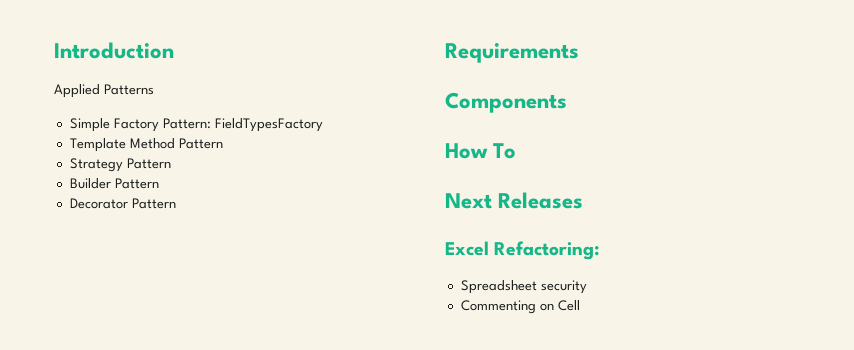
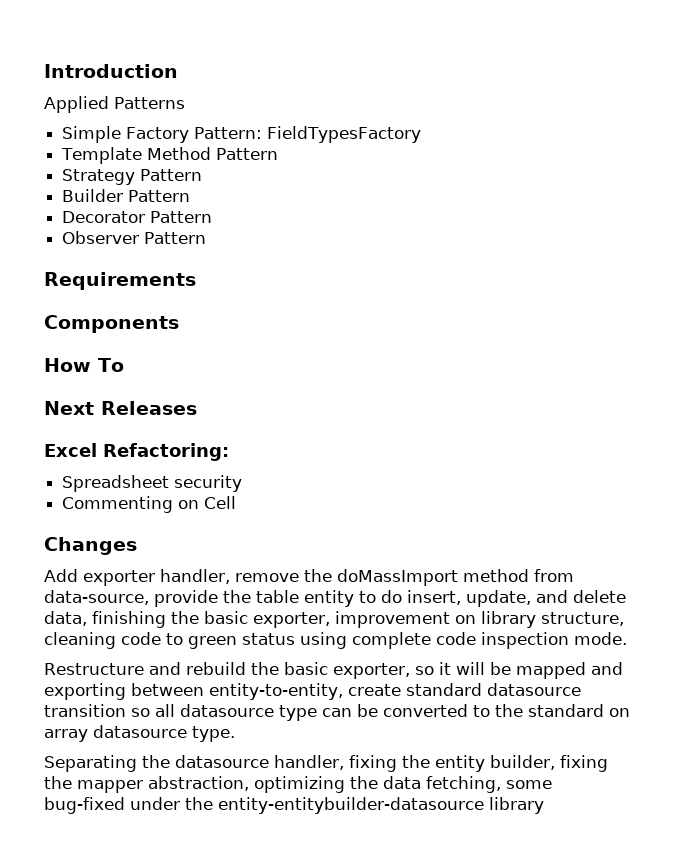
+ Observer Pattern
+ Changes
+ Add exporter handler, remove the doMassImport method from data-source, provide the table entity to do insert, update, and delete data, finishing the basic exporter, improvement on library structure, cleaning code to green status using complete code inspection mode.
+ Restructure and rebuild the basic exporter, so it will be mapped and exporting between entity-to-entity, create standard datasource transition so all datasource type can be converted to the standard on array datasource type.
+ Separating the datasource handler, fixing the entity builder, fixing the mapper abstraction, optimizing the data fetching, some bug-fixed under the entity-entitybuilder-datasource library

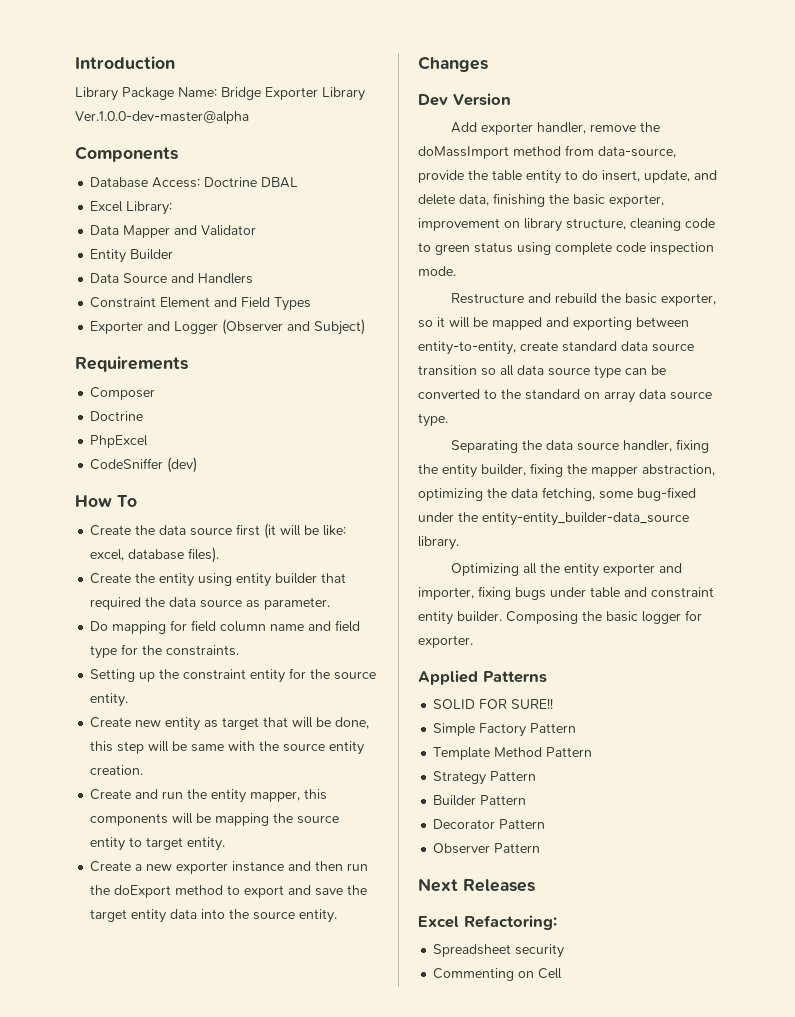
- Applied Patterns
- Simple Factory Pattern: FieldTypesFactory
- Template Method Pattern
- Strategy Pattern
- Builder Pattern
- Decorator Pattern
- Observer Pattern
+ Library Package Name: Bridge Exporter Library Ver.1.0.0-dev-master@alpha
+ Components
+ Database Access: Doctrine DBAL
+ Excel Library:
+ Data Mapper and Validator
+ Entity Builder
+ Data Source and Handlers
+ Constraint Element and Field Types
+ Exporter and Logger (Observer and Subject)
  Requirements
- Components
+ Composer
+ Doctrine
+ PhpExcel
+ CodeSniffer (dev)
  How To
- Next Releases
- Excel Refactoring:
- Spreadsheet security
- Commenting on Cell
+ Create the data source first (it will be like: excel, database files).
+ Create the entity using entity builder that required the data source as parameter.
+ Do mapping for field column name and field type for the constraints.
+ Setting up the constraint entity for the source entity.
+ Create new entity as target that will be done, this step will be same with the source entity creation.
+ Create and run the entity mapper, this components will be mapping the source entity to target entity.
+ Create a new exporter instance and then run the doExport method to export and save the target entity data into the source entity.
+ Dev Version
- Restructure and rebuild the basic exporter, so it will be mapped and exporting between entity-to-entity, create standard datasource transition so all datasource type can be converted to the standard on array datasource type.
+ Restructure and rebuild the basic exporter, so it will be mapped and exporting between entity-to-entity, create standard data source transition so all data source type can be converted to the standard on array data source type.
- Separating the datasource handler, fixing the entity builder, fixing the mapper abstraction, optimizing the data fetching, some bug-fixed under the entity-entitybuilder-datasource library
+ Separating the data source handler, fixing the entity builder, fixing the mapper abstraction, optimizing the data fetching, some bug-fixed under the entity-entity_builder-data_source library.
+ Optimizing all the entity exporter and importer, fixing bugs under table and constraint entity builder. Composing the basic logger for exporter.
+ Applied Patterns
+ SOLID FOR SURE!!
+ Simple Factory Pattern
+ Template Method Pattern
+ Strategy Pattern
+ Builder Pattern
+ Decorator Pattern
+ Observer Pattern
+ Next Releases
+ Excel Refactoring:
+ Spreadsheet security
+ Commenting on Cell

